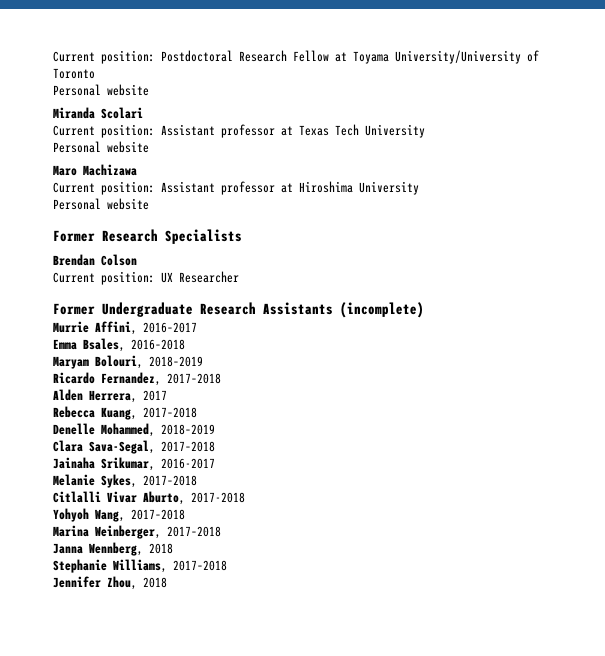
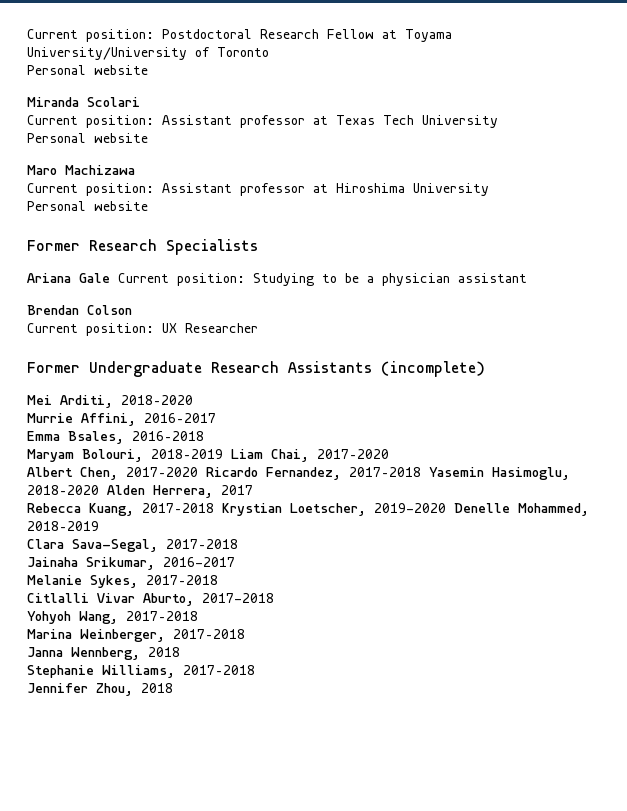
+ Ariana Gale Current position: Studying to be a physician assistant
+ Mei Arditi, 2018–2020
- Maryam Bolouri, 2018–2019
- Ricardo Fernandez, 2017–2018
- Alden Herrera, 2017
+ Maryam Bolouri, 2018–2019 Liam Chai, 2017–2020
+ Albert Chen, 2017–2020 Ricardo Fernandez, 2017–2018 Yasemin Hasimoglu, 2018–2020 Alden Herrera, 2017
- Rebecca Kuang, 2017–2018
- Denelle Mohammed, 2018–2019
+ Rebecca Kuang, 2017–2018 Krystian Loetscher, 2019-2020 Denelle Mohammed, 2018–2019

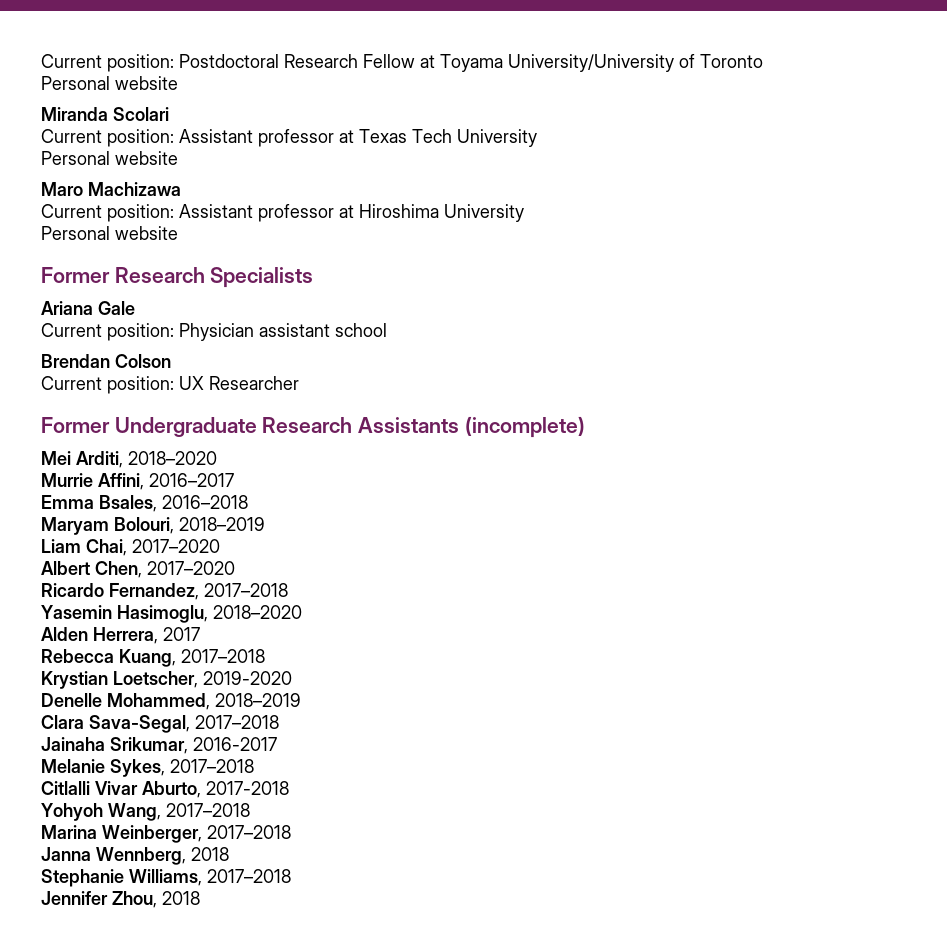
- Ariana Gale Current position: Studying to be a physician assistant
+ Ariana Gale
+ Current position: Physician assistant school
- Maryam Bolouri, 2018–2019 Liam Chai, 2017–2020
+ Maryam Bolouri, 2018–2019
+ Liam Chai, 2017–2020
- Albert Chen, 2017–2020 Ricardo Fernandez, 2017–2018 Yasemin Hasimoglu, 2018–2020 Alden Herrera, 2017
+ Albert Chen, 2017–2020
+ Ricardo Fernandez, 2017–2018
+ Yasemin Hasimoglu, 2018–2020
+ Alden Herrera, 2017
- Rebecca Kuang, 2017–2018 Krystian Loetscher, 2019-2020 Denelle Mohammed, 2018–2019
+ Rebecca Kuang, 2017–2018
+ Krystian Loetscher, 2019-2020
+ Denelle Mohammed, 2018–2019

